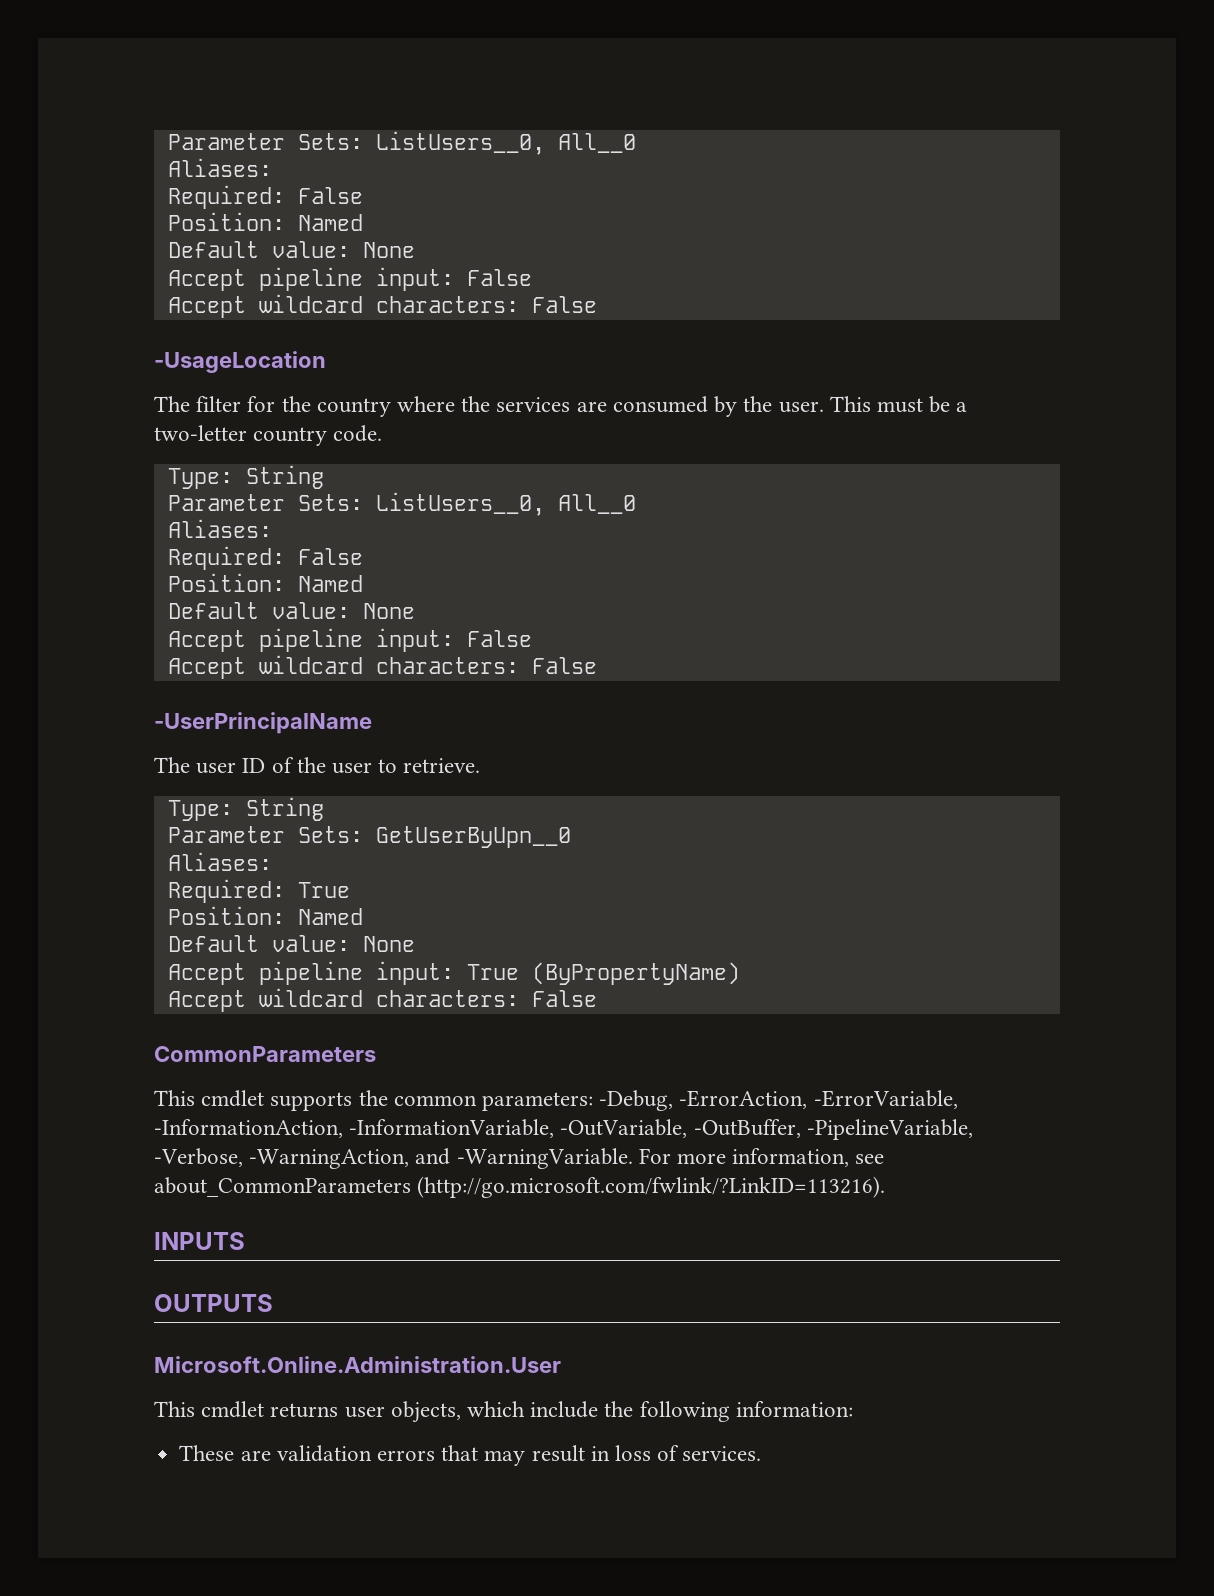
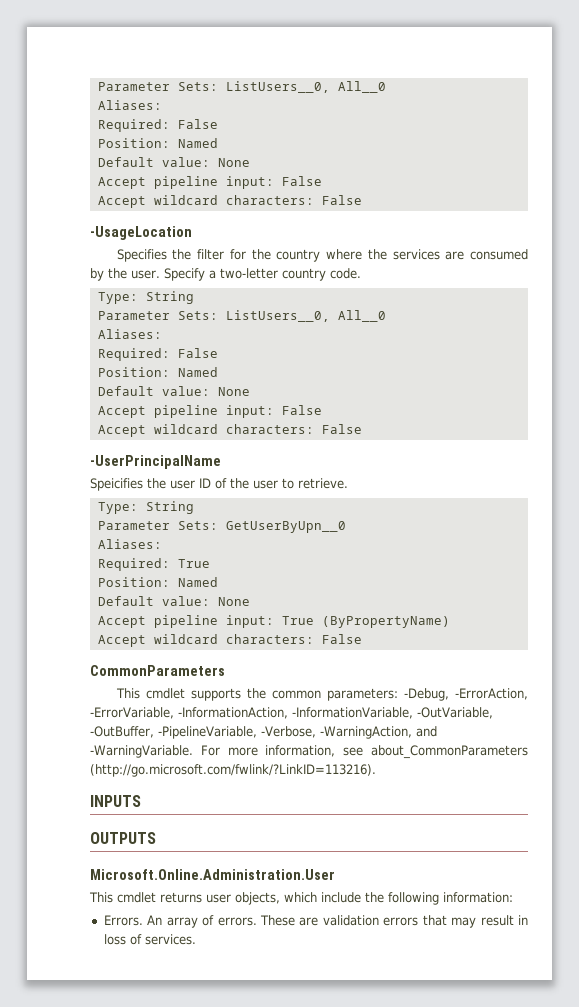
- The filter for the country where the services are consumed by the user.
+ Specifies the filter for the country where the services are consumed by the user.
- This must be a two-letter country code.
+ Specify a two-letter country code.
- The user ID of the user to retrieve.
+ Speicifies the user ID of the user to retrieve.
+ Errors. An array of errors.

